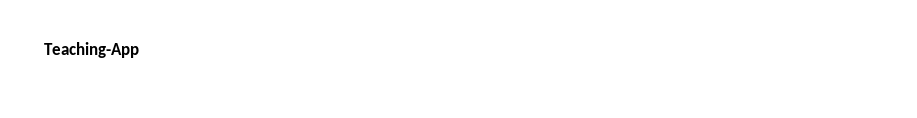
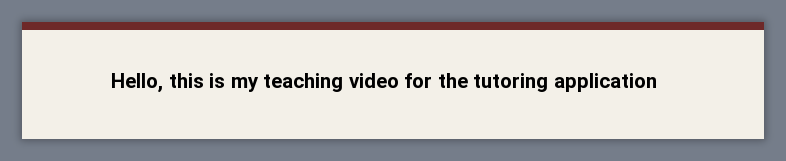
- Teaching-App
+ Hello, this is my teaching video for the tutoring application

